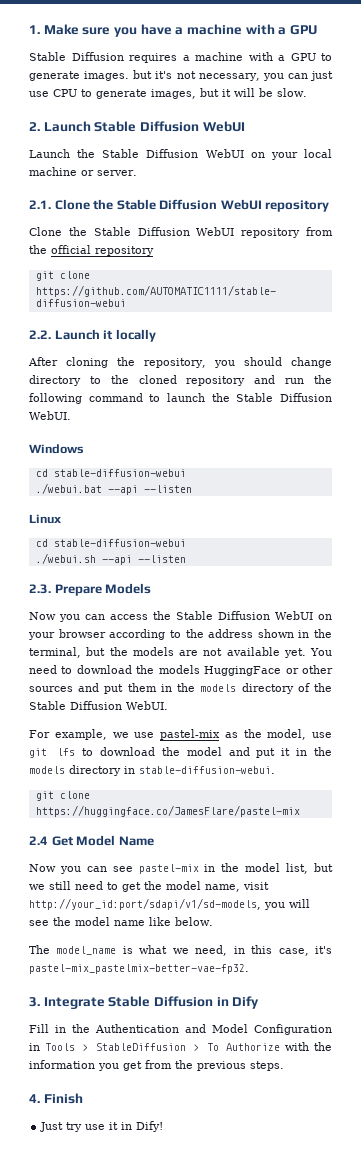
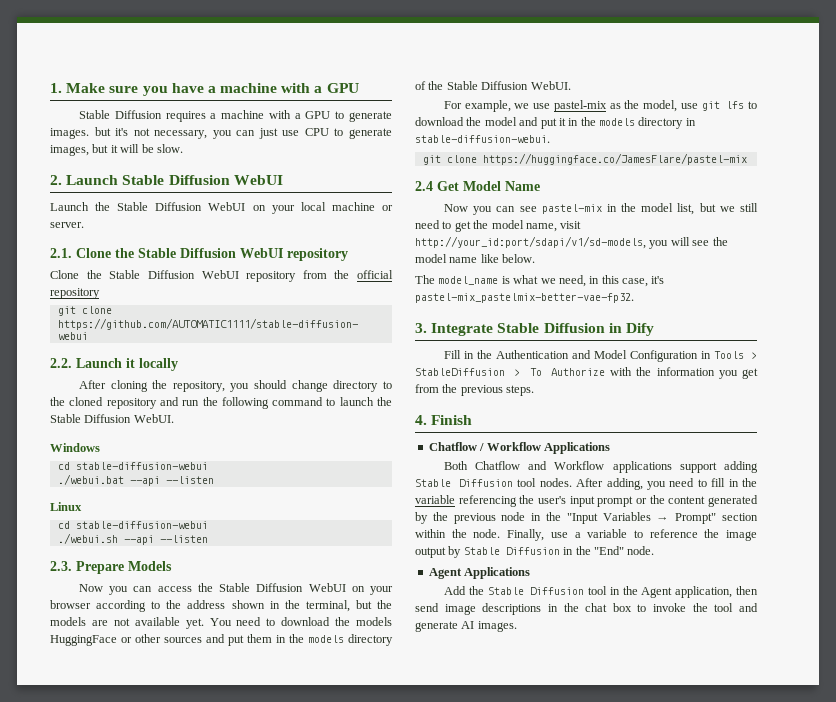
- Just try use it in Dify!
+ Chatflow / Workflow Applications
+ Both Chatflow and Workflow applications support adding Stable Diffusion tool nodes. After adding, you need to fill in the variable referencing the user's input prompt or the content generated by the previous node in the "Input Variables → Prompt" section within the node. Finally, use a variable to reference the image output by Stable Diffusion in the "End" node.
+ Agent Applications
+ Add the Stable Diffusion tool in the Agent application, then send image descriptions in the chat box to invoke the tool and generate AI images.

